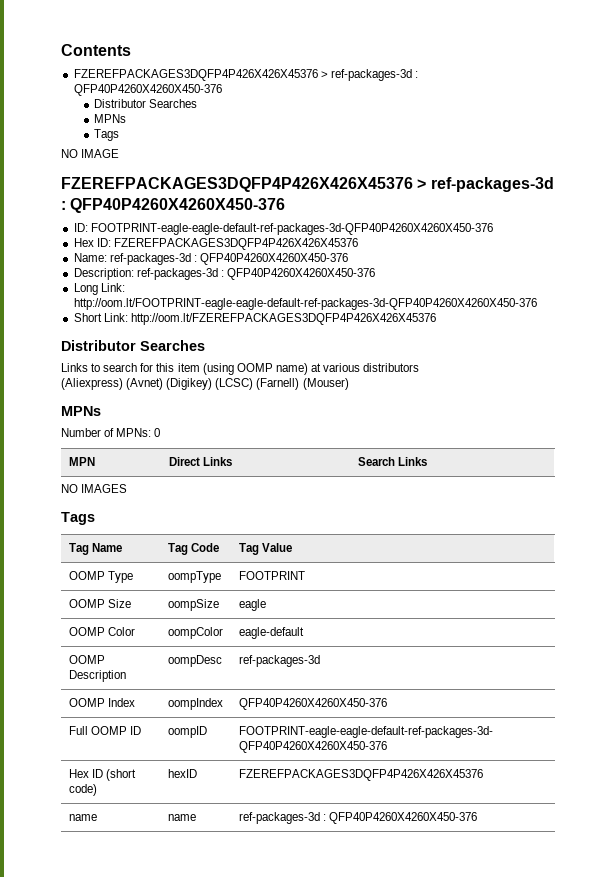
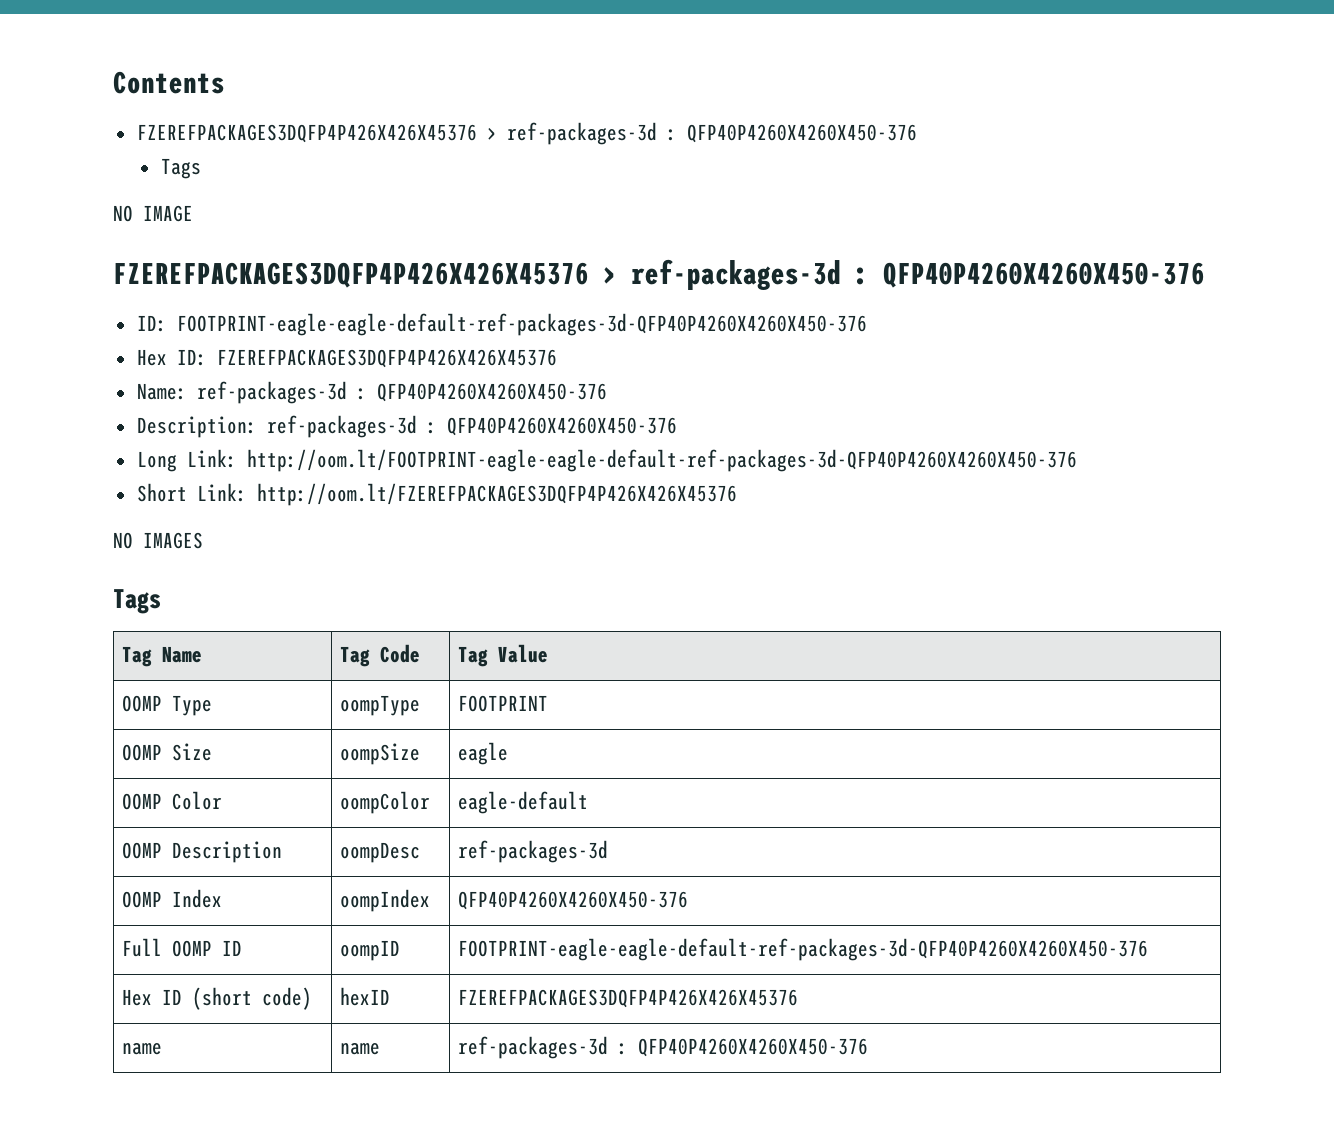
  Contents
  FZEREFPACKAGES3DQFP4P426X426X45376 > ref-packages-3d : QFP40P4260X4260X450-376
- Distributor Searches
- MPNs
  Short Link: http://oom.lt/FZEREFPACKAGES3DQFP4P426X426X45376
- Distributor Searches
- Links to search for this item (using OOMP name) at various distributors
- (Aliexpress) (Avnet) (Digikey) (LCSC) (Farnell) (Mouser)
- MPNs
- Number of MPNs: 0
- MPN | Direct Links | Search Links

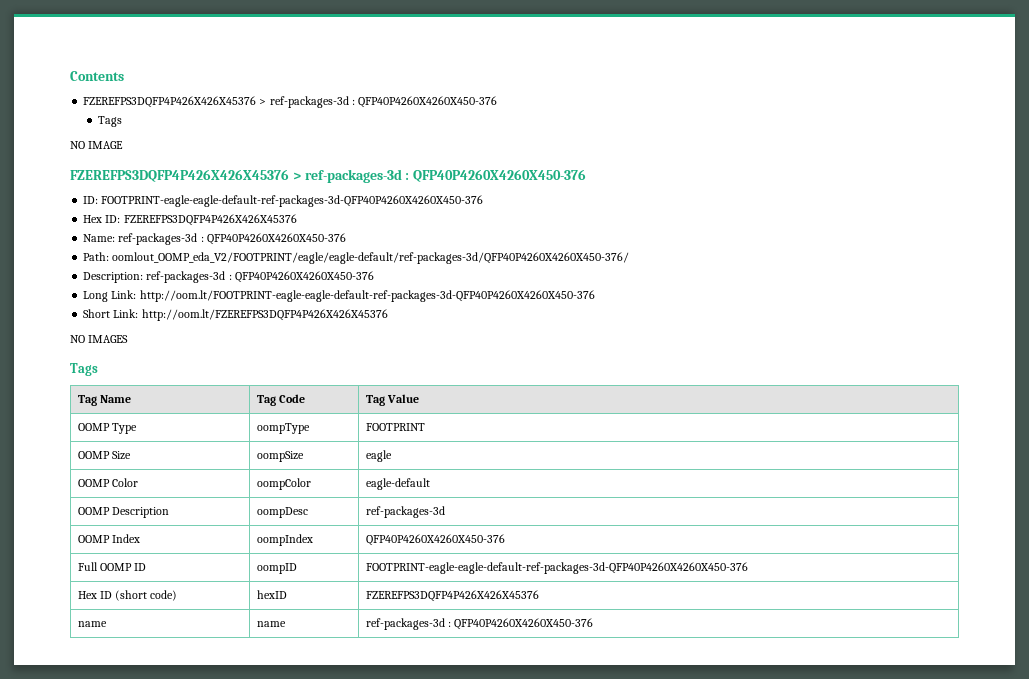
  Contents
- FZEREFPACKAGES3DQFP4P426X426X45376 > ref-packages-3d : QFP40P4260X4260X450-376
+ FZEREFPS3DQFP4P426X426X45376 > ref-packages-3d : QFP40P4260X4260X450-376
  NO IMAGE
- FZEREFPACKAGES3DQFP4P426X426X45376 > ref-packages-3d : QFP40P4260X4260X450-376
+ FZEREFPS3DQFP4P426X426X45376 > ref-packages-3d : QFP40P4260X4260X450-376
- Hex ID: FZEREFPACKAGES3DQFP4P426X426X45376
+ Hex ID: FZEREFPS3DQFP4P426X426X45376
+ Path: oomlout_OOMP_eda_V2/FOOTPRINT/eagle/eagle-default/ref-packages-3d/QFP40P4260X4260X450-376/
- Short Link: http://oom.lt/FZEREFPACKAGES3DQFP4P426X426X45376
+ Short Link: http://oom.lt/FZEREFPS3DQFP4P426X426X45376
- Hex ID (short code) | hexID | FZEREFPACKAGES3DQFP4P426X426X45376
+ Hex ID (short code) | hexID | FZEREFPS3DQFP4P426X426X45376

